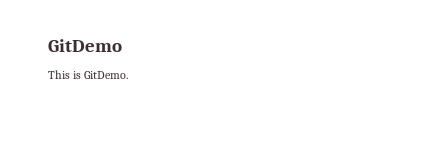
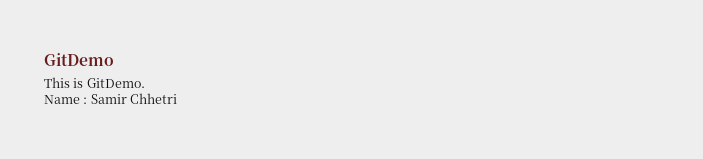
+ Name : Samir Chhetri

